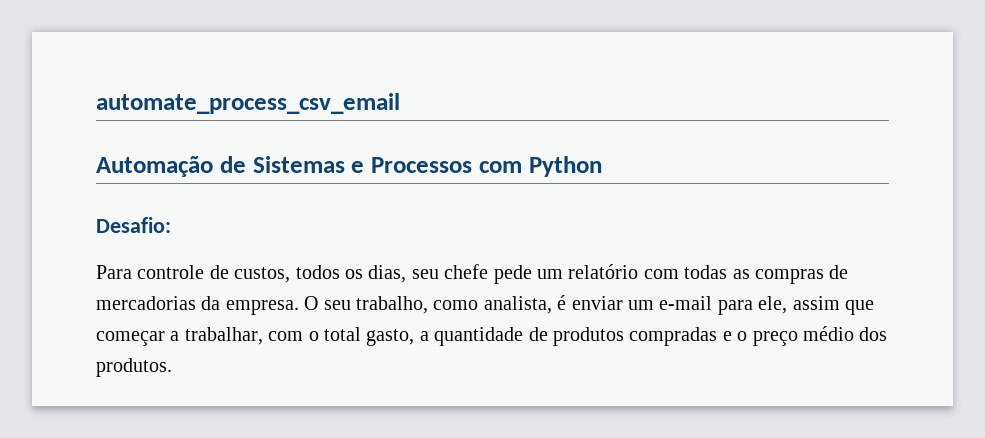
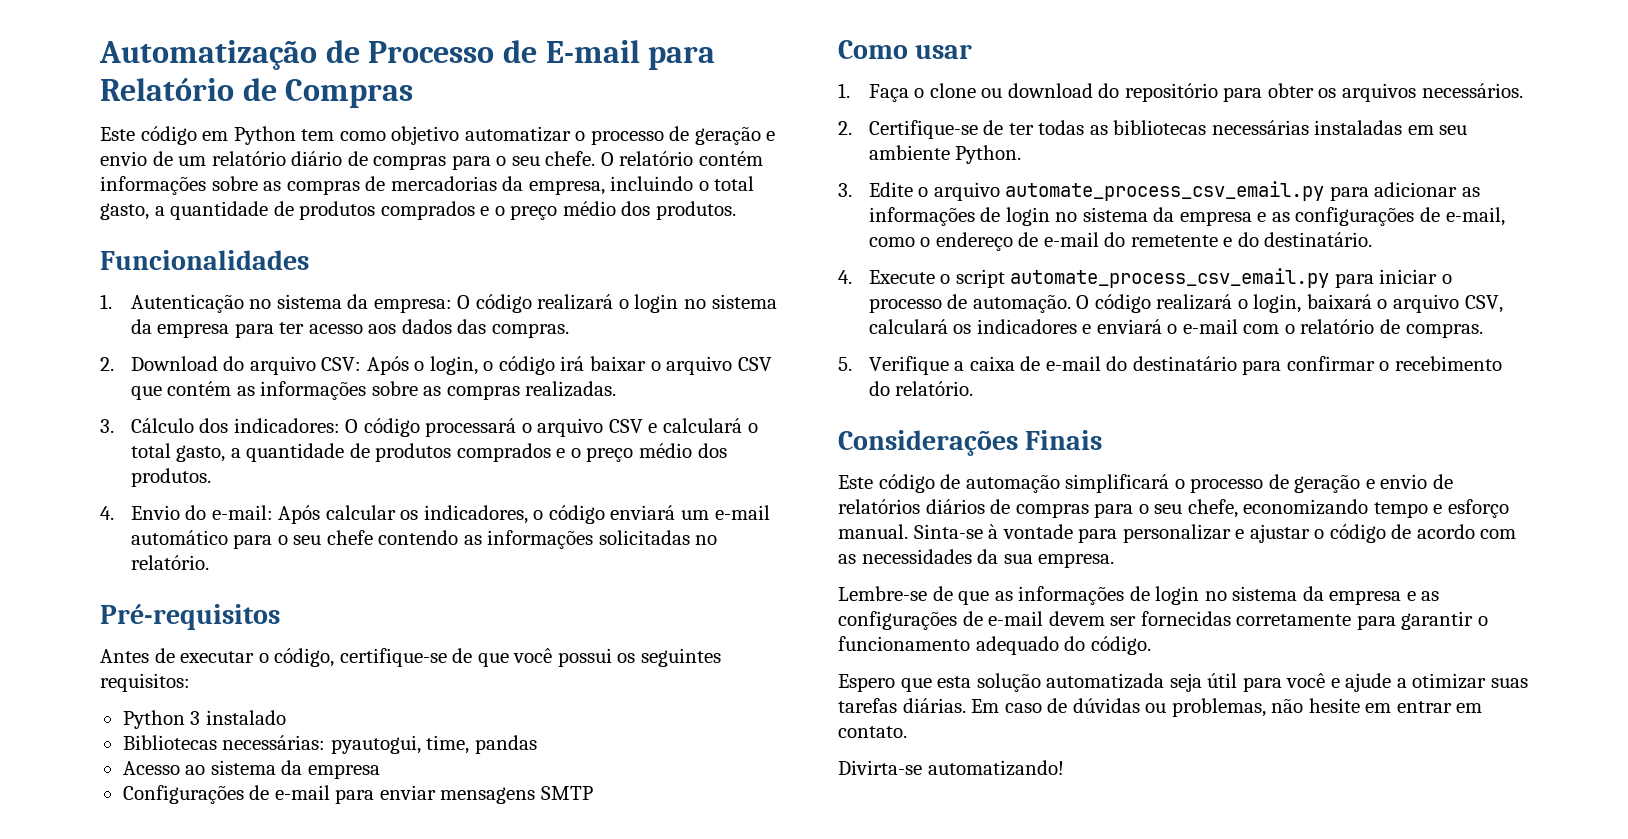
- automate_process_csv_email
- Automação de Sistemas e Processos com Python
- Desafio:
- Para controle de custos, todos os dias, seu chefe pede um relatório com todas as compras de mercadorias da empresa. O seu trabalho, como analista, é enviar um e-mail para ele, assim que começar a trabalhar, com o total gasto, a quantidade de produtos compradas e o preço médio dos produtos.
+ Automatização de Processo de E-mail para Relatório de Compras
+ Este código em Python tem como objetivo automatizar o processo de geração e envio de um relatório diário de compras para o seu chefe. O relatório contém informações sobre as compras de mercadorias da empresa, incluindo o total gasto, a quantidade de produtos comprados e o preço médio dos produtos.
+ Funcionalidades
+ 1. Autenticação no sistema da empresa: O código realizará o login no sistema da empresa para ter acesso aos dados das compras.
+ 2. Download do arquivo CSV: Após o login, o código irá baixar o arquivo CSV que contém as informações sobre as compras realizadas.
+ 3. Cálculo dos indicadores: O código processará o arquivo CSV e calculará o total gasto, a quantidade de produtos comprados e o preço médio dos produtos.
+ 4. Envio do e-mail: Após calcular os indicadores, o código enviará um e-mail automático para o seu chefe contendo as informações solicitadas no relatório.
+ Pré-requisitos
+ Antes de executar o código, certifique-se de que você possui os seguintes requisitos:
+ Python 3 instalado
+ Bibliotecas necessárias: pyautogui, time, pandas
+ Acesso ao sistema da empresa
+ Configurações de e-mail para enviar mensagens SMTP
+ Como usar
+ 1. Faça o clone ou download do repositório para obter os arquivos necessários.
+ 2. Certifique-se de ter todas as bibliotecas necessárias instaladas em seu ambiente Python.
+ 3. Edite o arquivo automate_process_csv_email.py para adicionar as informações de login no sistema da empresa e as configurações de e-mail, como o endereço de e-mail do remetente e do destinatário.
+ 4. Execute o script automate_process_csv_email.py para iniciar o processo de automação. O código realizará o login, baixará o arquivo CSV, calculará os indicadores e enviará o e-mail com o relatório de compras.
+ 5. Verifique a caixa de e-mail do destinatário para confirmar o recebimento do relatório.
+ Considerações Finais
+ Este código de automação simplificará o processo de geração e envio de relatórios diários de compras para o seu chefe, economizando tempo e esforço manual. Sinta-se à vontade para personalizar e ajustar o código de acordo com as necessidades da sua empresa.
+ Lembre-se de que as informações de login no sistema da empresa e as configurações de e-mail devem ser fornecidas corretamente para garantir o funcionamento adequado do código.
+ Espero que esta solução automatizada seja útil para você e ajude a otimizar suas tarefas diárias. Em caso de dúvidas ou problemas, não hesite em entrar em contato.
+ Divirta-se automatizando!

